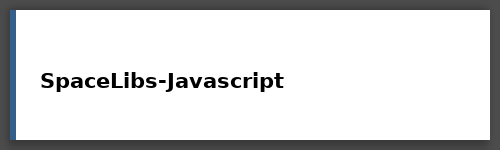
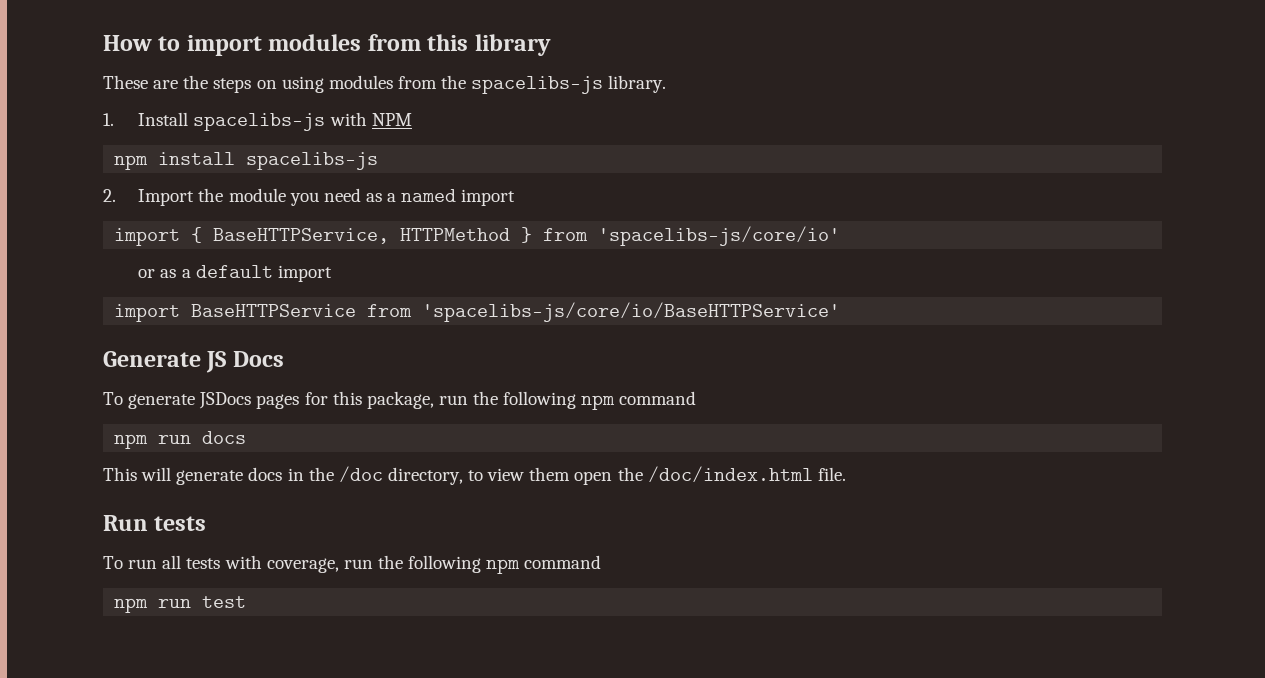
- SpaceLibs-Javascript
+ How to import modules from this library
+ These are the steps on using modules from the spacelibs-js library.
+ 1. Install spacelibs-js with NPM
+ npm install spacelibs-js
+ 2. Import the module you need as a named import
+ import { BaseHTTPService, HTTPMethod } from 'spacelibs-js/core/io'
+ or as a default import
+ import BaseHTTPService from 'spacelibs-js/core/io/BaseHTTPService'
+ Generate JS Docs
+ To generate JSDocs pages for this package, run the following npm command
+ npm run docs
+ This will generate docs in the /doc directory, to view them open the /doc/index.html file.
+ Run tests
+ To run all tests with coverage, run the following npm command
+ npm run test

